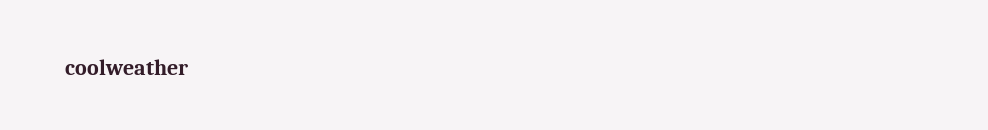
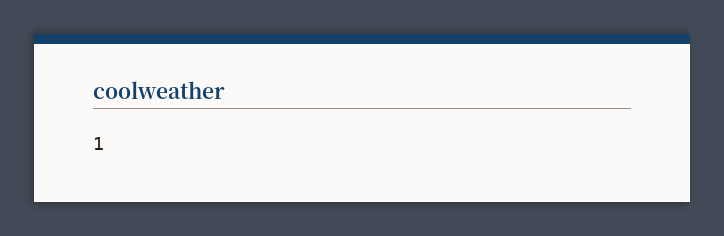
+ 1

